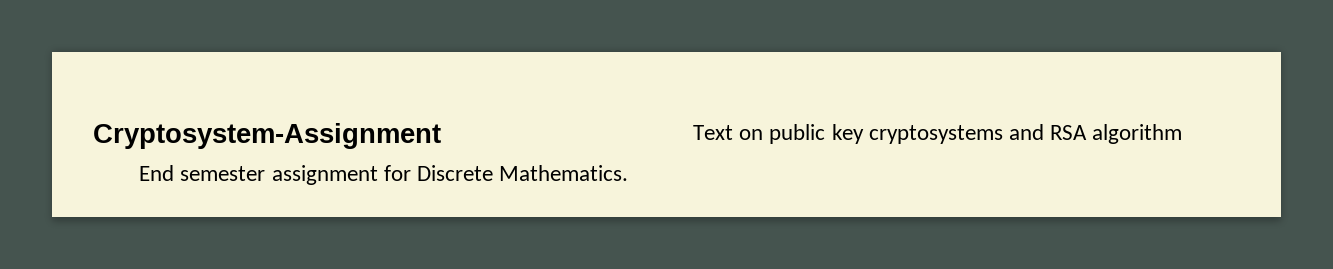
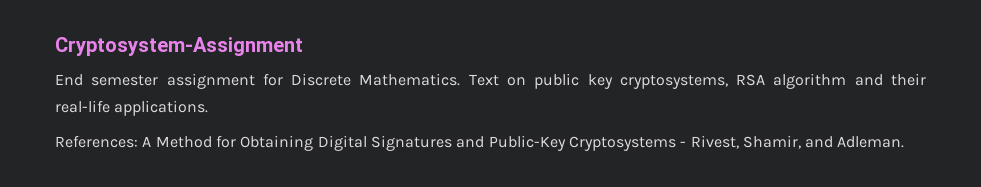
- Text on public key cryptosystems and RSA algorithm
+ Text on public key cryptosystems, RSA algorithm and their real-life applications.
+ References: A Method for Obtaining Digital Signatures and Public-Key Cryptosystems - Rivest, Shamir, and Adleman.

